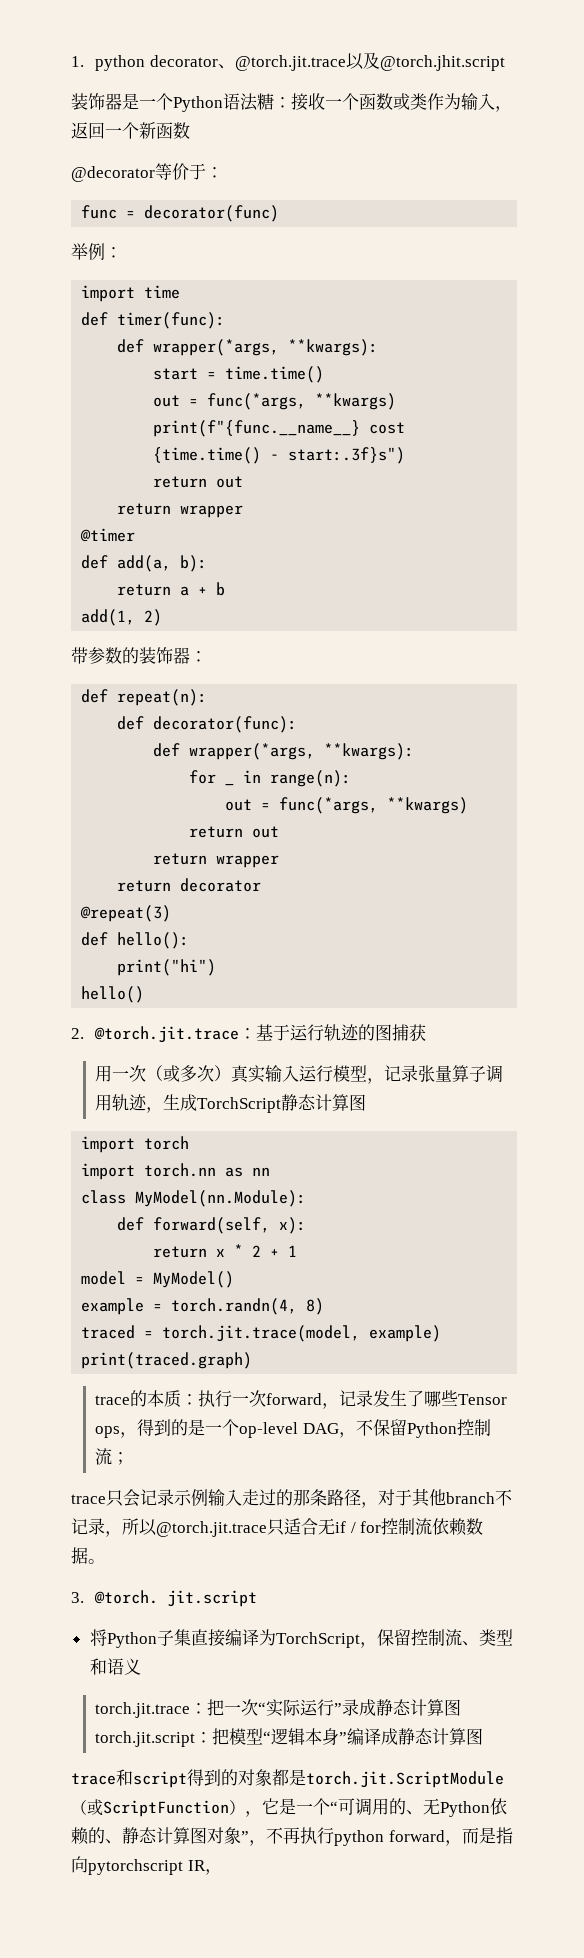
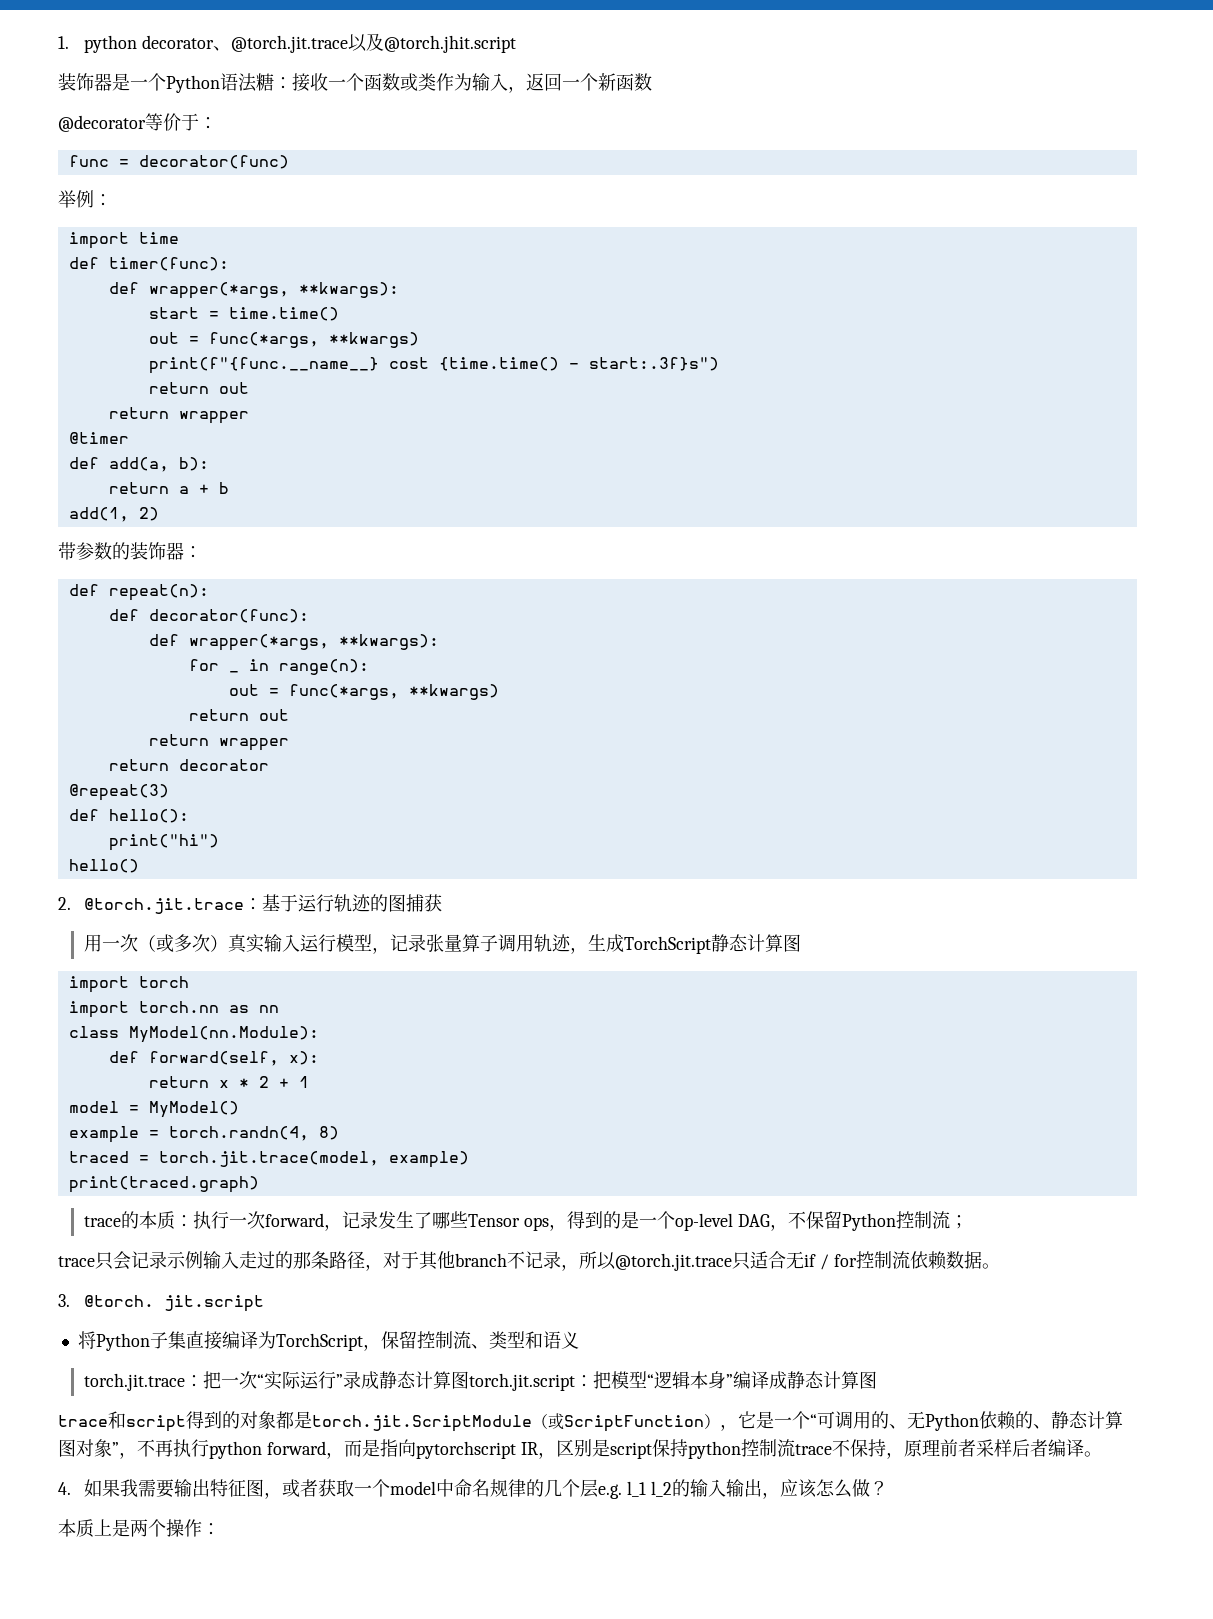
- trace和script得到的对象都是torch.jit.ScriptModule（或ScriptFunction），它是一个“可调用的、无Python依赖的、静态计算图对象”，不再执行python forward，而是指向pytorchscript IR，
+ trace和script得到的对象都是torch.jit.ScriptModule（或ScriptFunction），它是一个“可调用的、无Python依赖的、静态计算图对象”，不再执行python forward，而是指向pytorchscript IR，区别是script保持python控制流trace不保持，原理前者采样后者编译。
+ 4.如果我需要输出特征图，或者获取一个model中命名规律的几个层e.g. l_1 l_2的输入输出，应该怎么做？
+ 本质上是两个操作：

